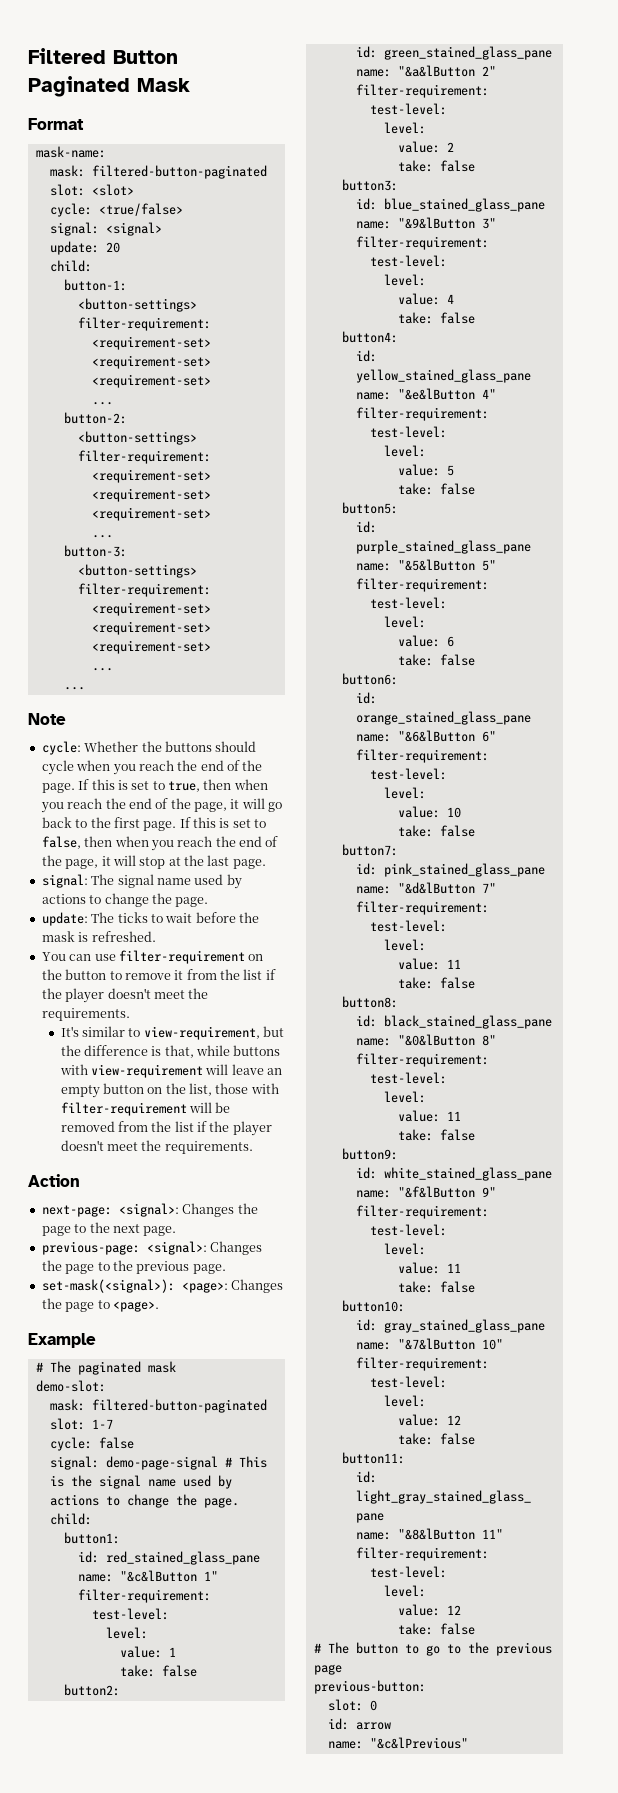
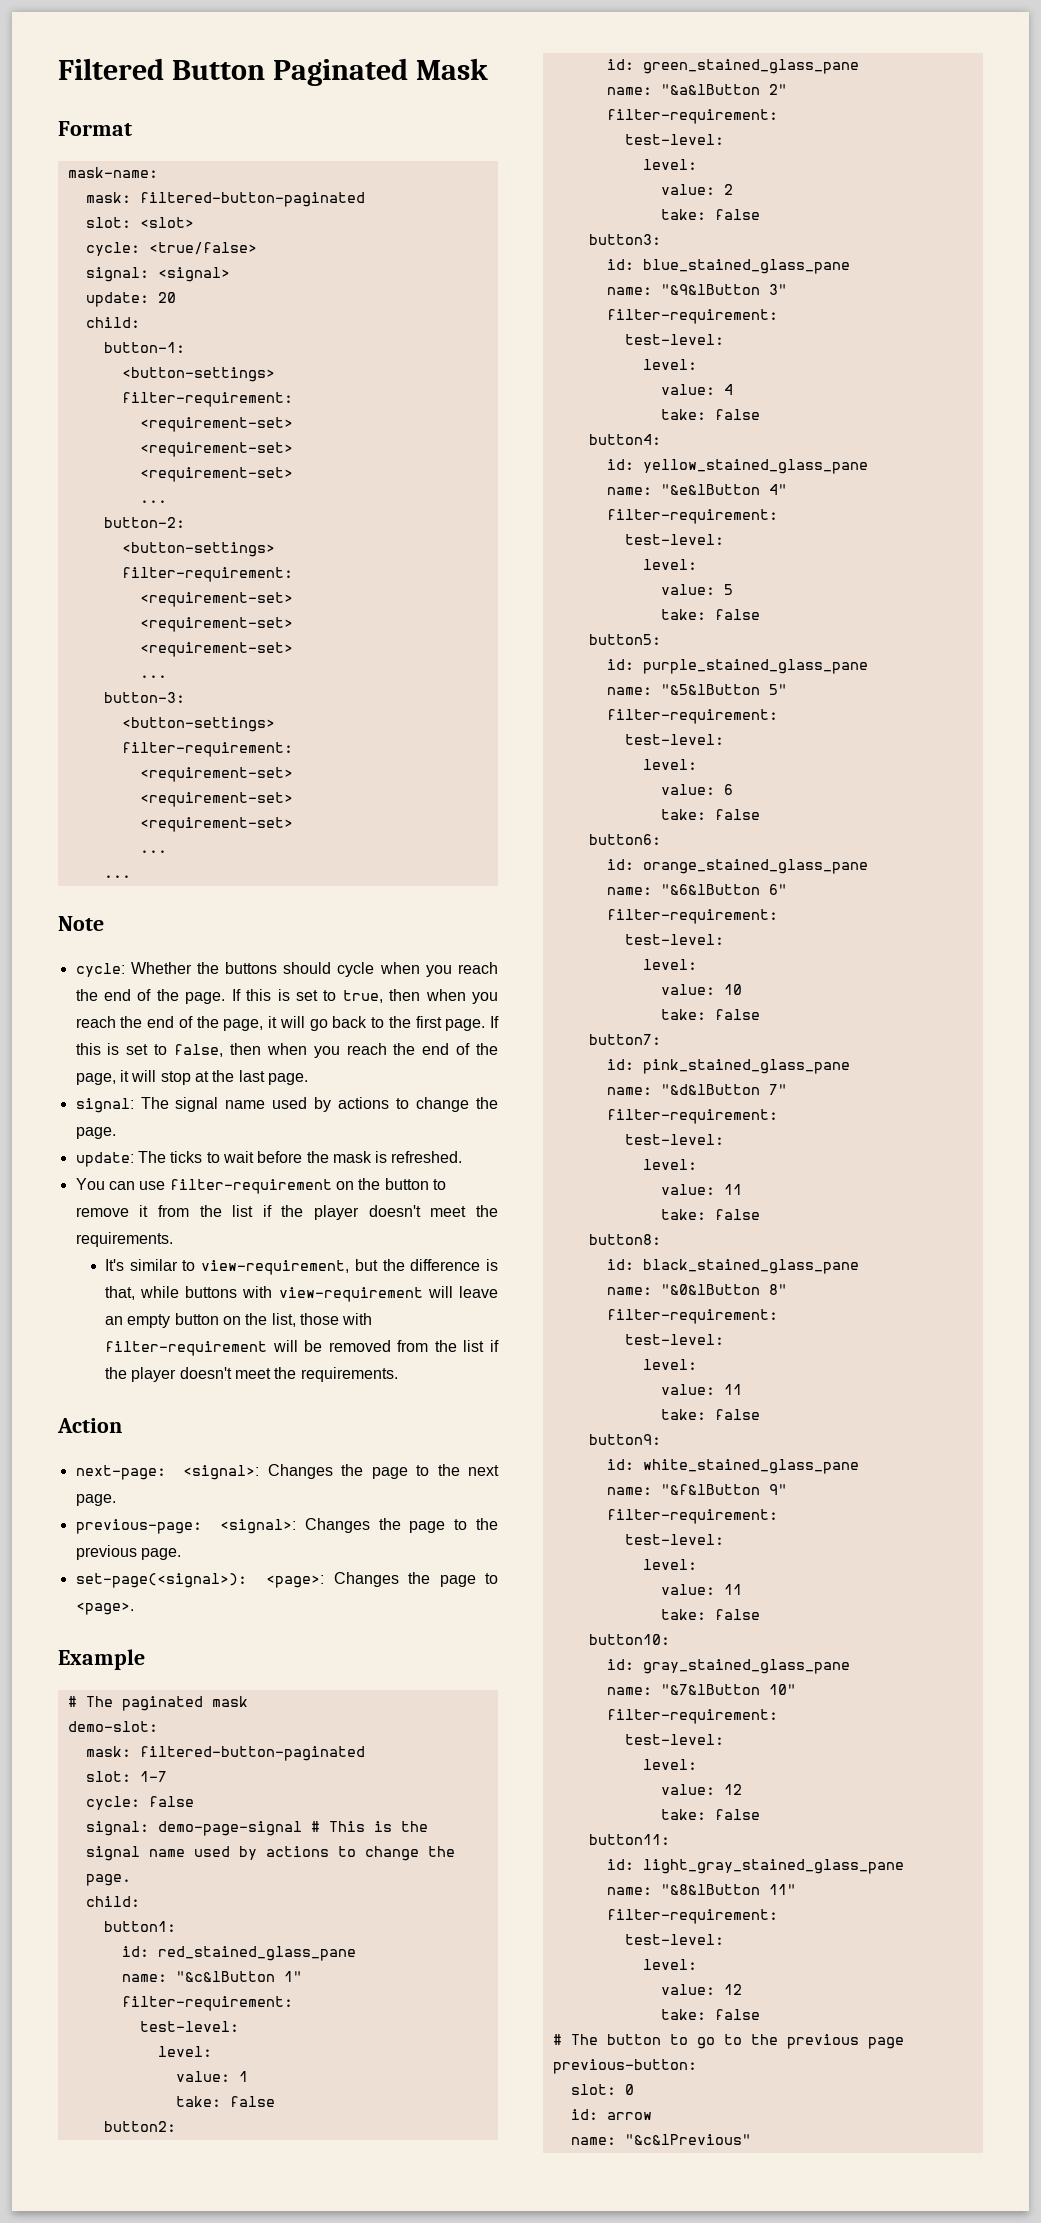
- set-mask(<signal>): <page>: Changes the page to <page>.
+ set-page(<signal>): <page>: Changes the page to <page>.

